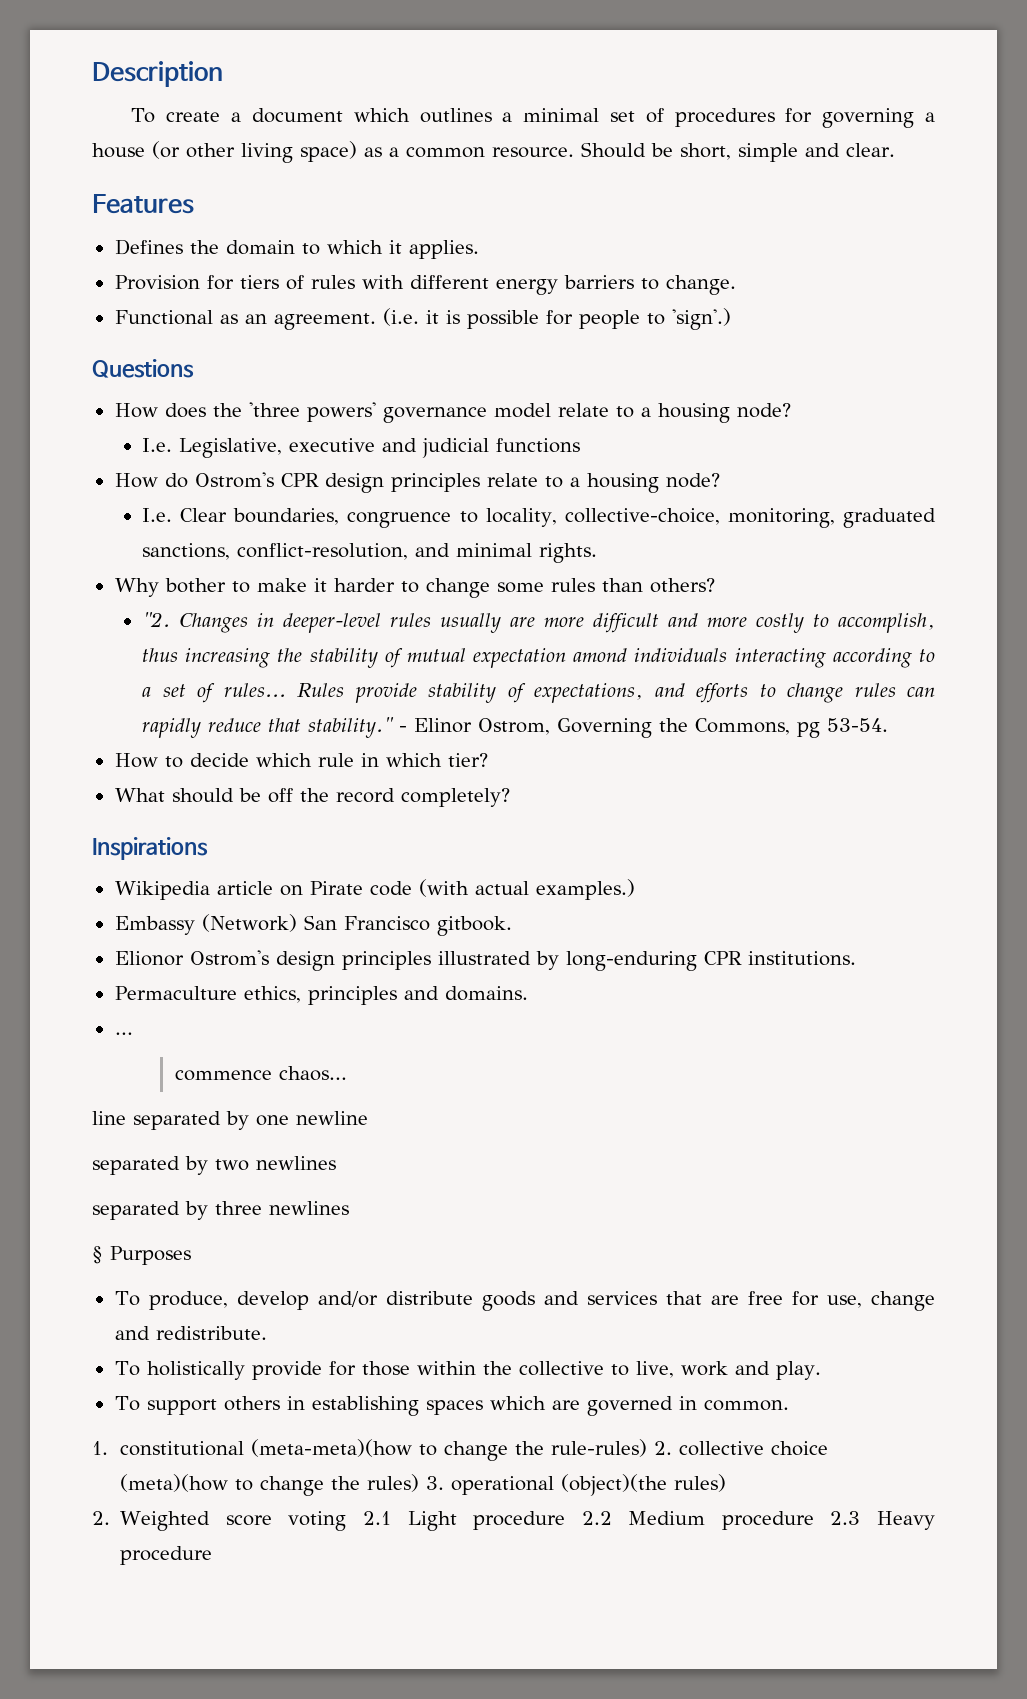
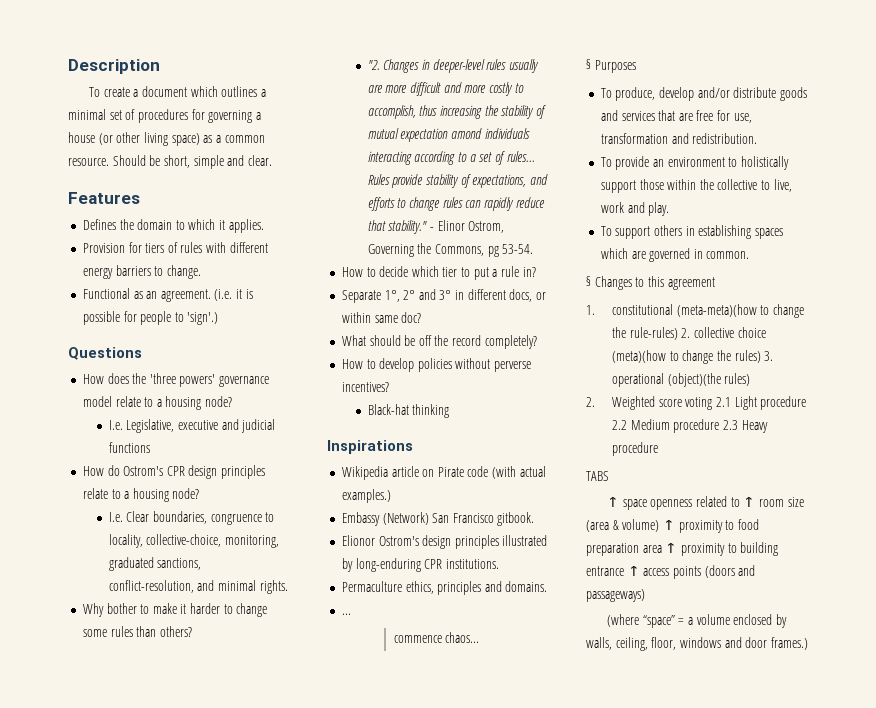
- How to decide which rule in which tier?
+ How to decide which tier to put a rule in?
+ Separate 1°, 2° and 3° in different docs, or within same doc?
+ How to develop policies without perverse incentives?
+ Black-hat thinking
- line separated by one newline
- separated by two newlines
- separated by three newlines
- To produce, develop and/or distribute goods and services that are free for use, change and redistribute.
- To holistically provide for those within the collective to live, work and play.
+ To produce, develop and/or distribute goods and services that are free for use, transformation and redistribution.
+ To provide an environment to holistically support those within the collective to live, work and play.
+ § Changes to this agreement
+ TABS
+ ↑ space openness related to ↑ room size (area & volume) ↑ proximity to food preparation area ↑ proximity to building entrance ↑ access points (doors and passageways)
+ (where “space” = a volume enclosed by walls, ceiling, floor, windows and door frames.)

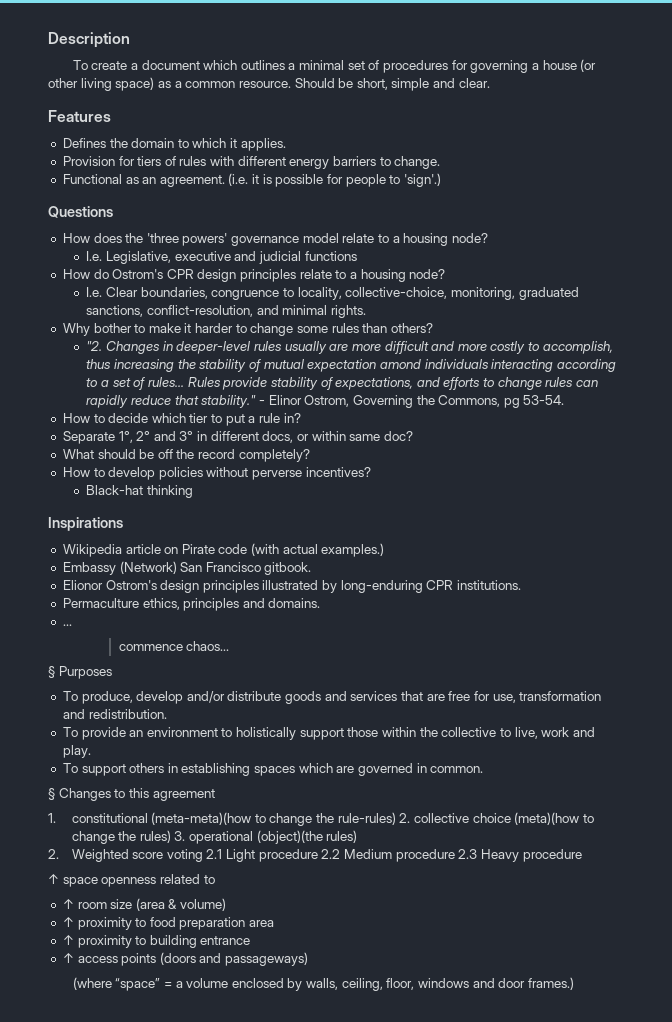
- TABS
- ↑ space openness related to ↑ room size (area & volume) ↑ proximity to food preparation area ↑ proximity to building entrance ↑ access points (doors and passageways)
+ ↑ space openness related to
+ ↑ room size (area & volume)
+ ↑ proximity to food preparation area
+ ↑ proximity to building entrance
+ ↑ access points (doors and passageways)

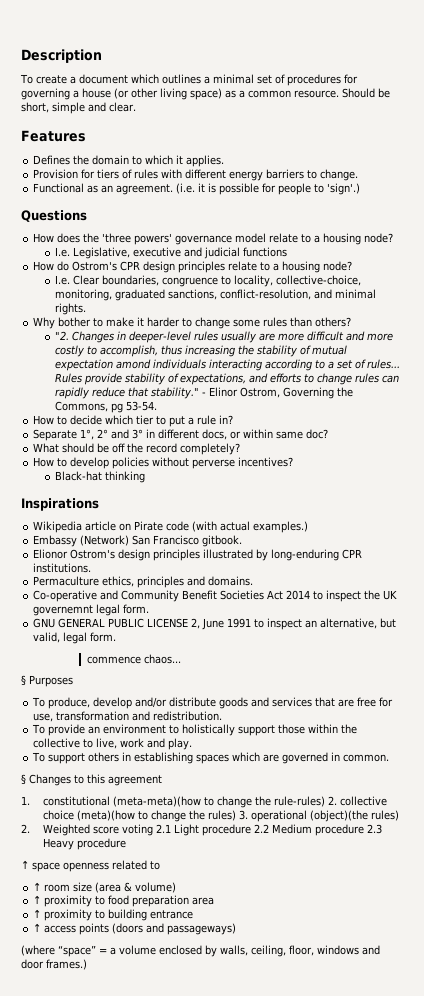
- ...
+ Co-operative and Community Benefit Societies Act 2014 to inspect the UK governemnt legal form.
+ GNU GENERAL PUBLIC LICENSE 2, June 1991 to inspect an alternative, but valid, legal form.

